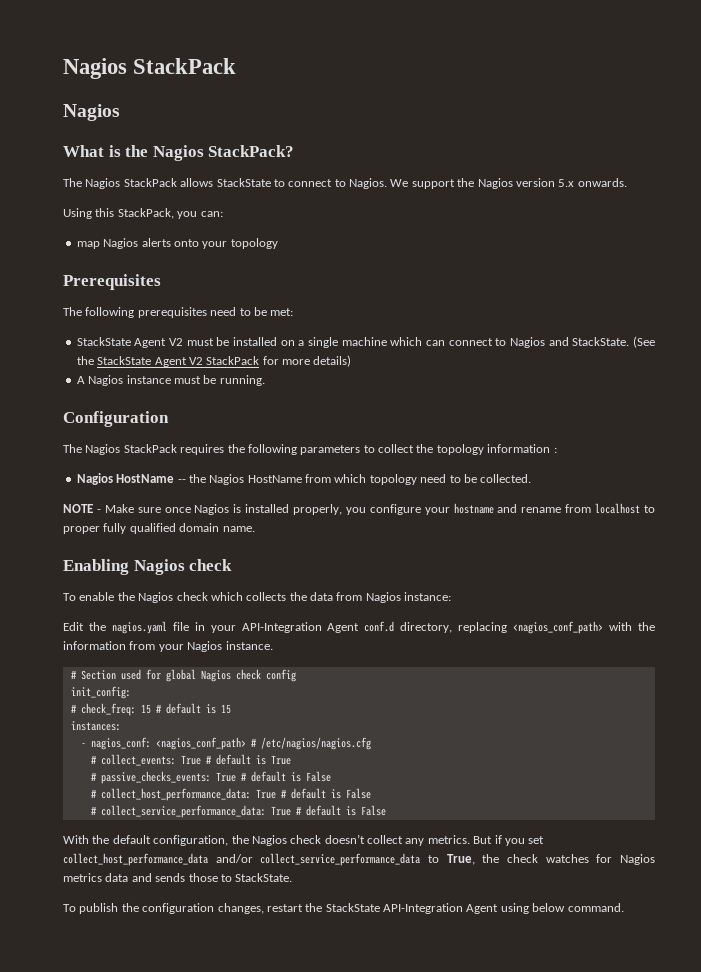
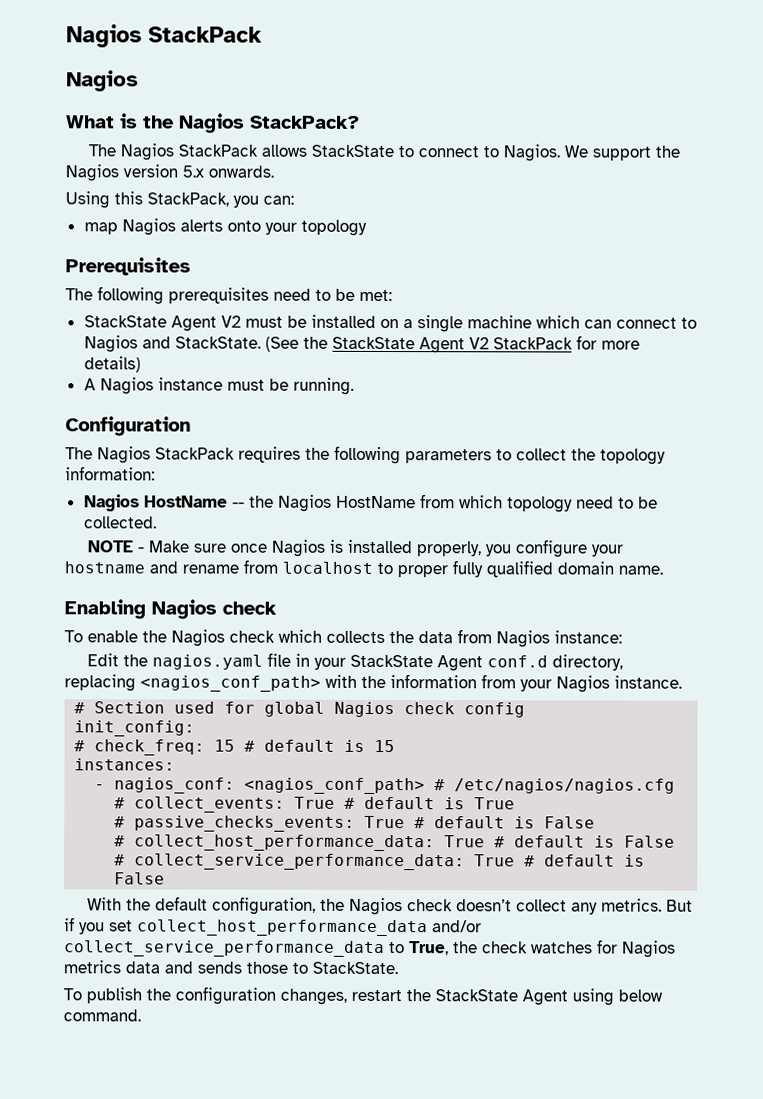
- The Nagios StackPack requires the following parameters to collect the topology information :
+ The Nagios StackPack requires the following parameters to collect the topology information:
- Edit the nagios.yaml file in your API-Integration Agent conf.d directory, replacing <nagios_conf_path> with the information from your Nagios instance.
+ Edit the nagios.yaml file in your StackState Agent conf.d directory, replacing <nagios_conf_path> with the information from your Nagios instance.
- To publish the configuration changes, restart the StackState API-Integration Agent using below command.
+ To publish the configuration changes, restart the StackState Agent using below command.

